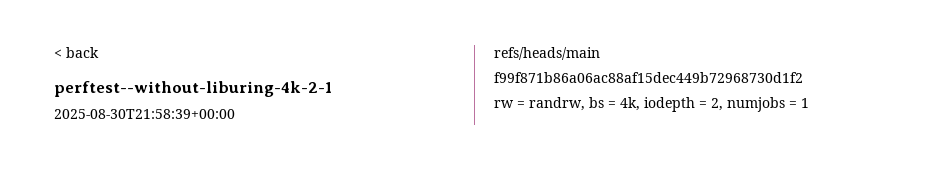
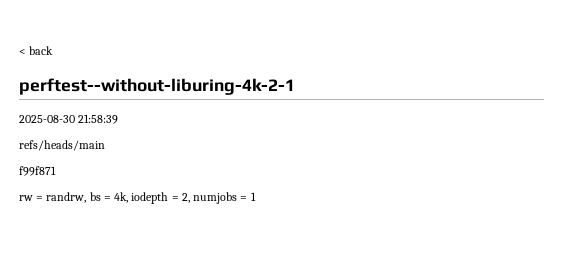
- 2025-08-30T21:58:39+00:00
+ 2025-08-30 21:58:39
- f99f871b86a06ac88af15dec449b72968730d1f2
+ f99f871

